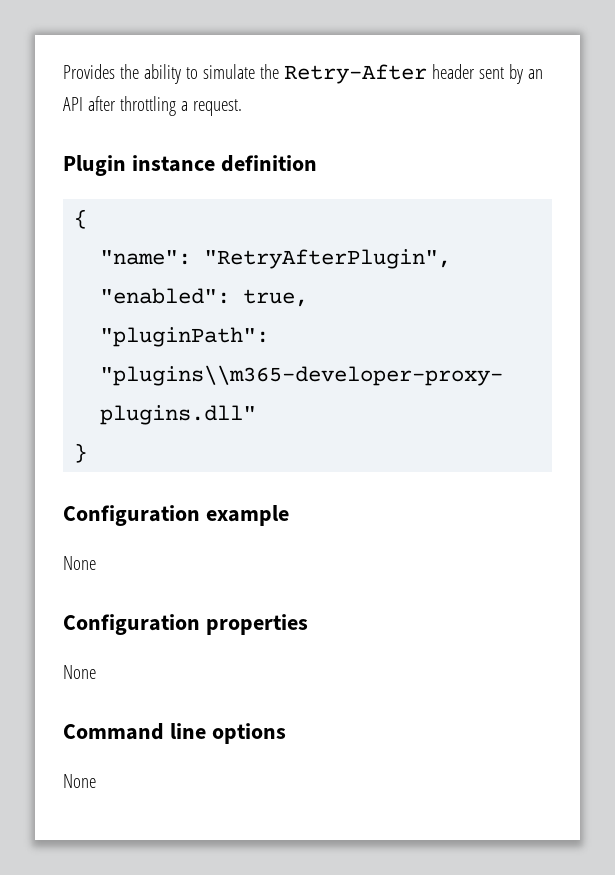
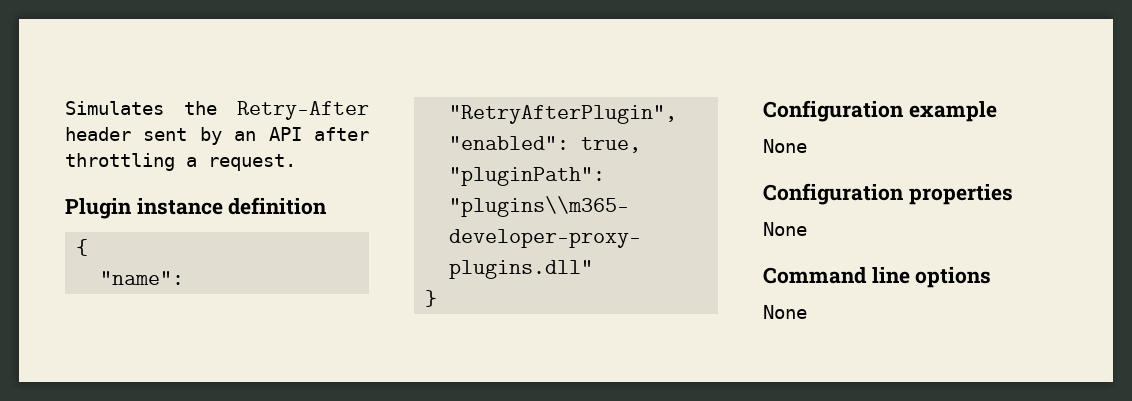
- Provides the ability to simulate the Retry-After header sent by an API after throttling a request.
+ Simulates the Retry-After header sent by an API after throttling a request.

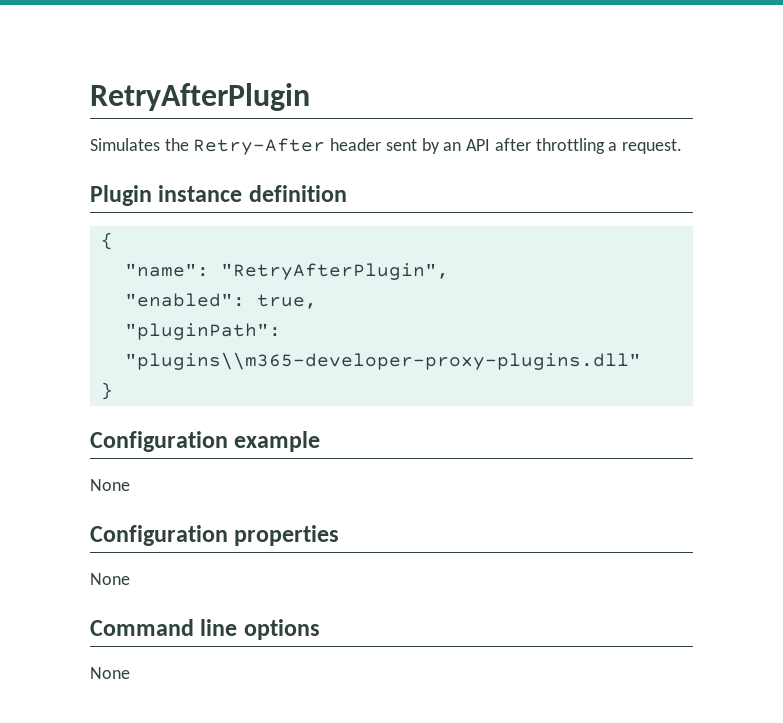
+ RetryAfterPlugin

